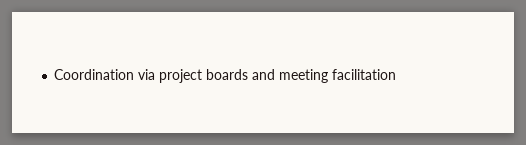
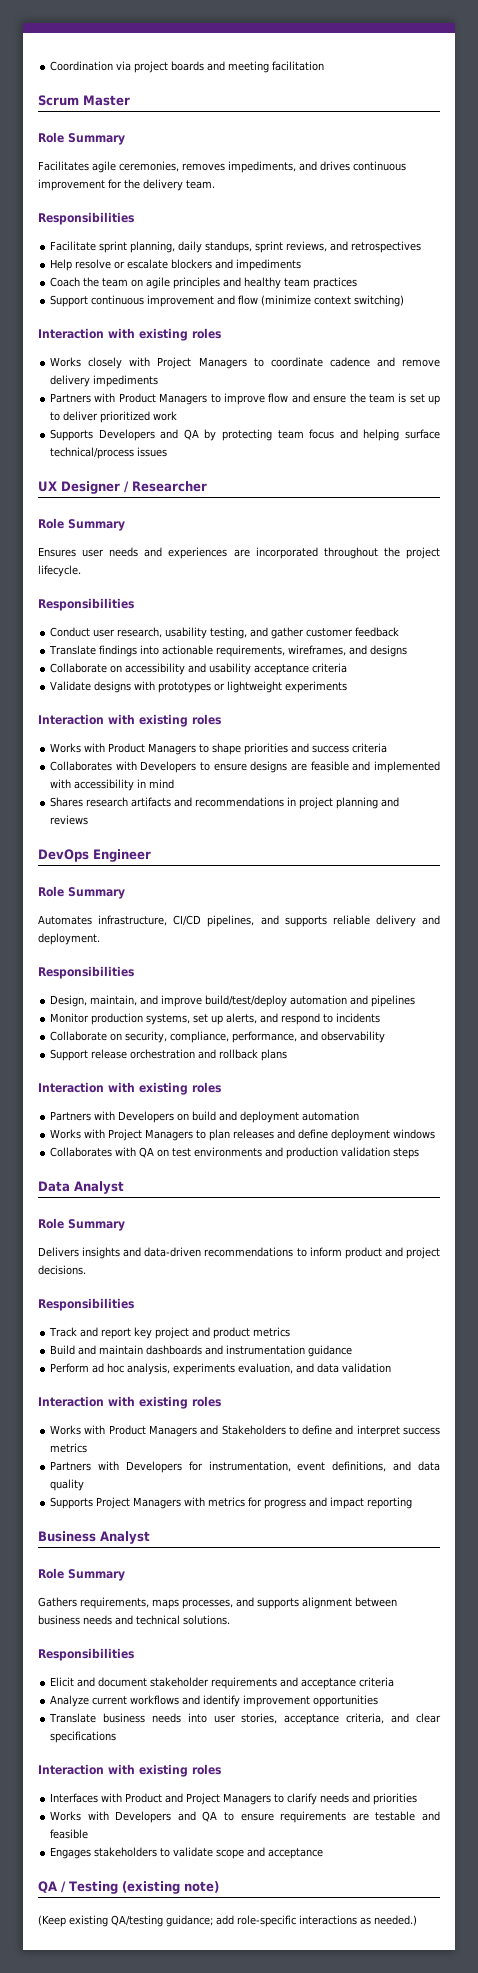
+ Scrum Master
+ Role Summary
+ Facilitates agile ceremonies, removes impediments, and drives continuous improvement for the delivery team.
+ Responsibilities
+ Facilitate sprint planning, daily standups, sprint reviews, and retrospectives
+ Help resolve or escalate blockers and impediments
+ Coach the team on agile principles and healthy team practices
+ Support continuous improvement and flow (minimize context switching)
+ Interaction with existing roles
+ Works closely with Project Managers to coordinate cadence and remove delivery impediments
+ Partners with Product Managers to improve flow and ensure the team is set up to deliver prioritized work
+ Supports Developers and QA by protecting team focus and helping surface technical/process issues
+ UX Designer / Researcher
+ Role Summary
+ Ensures user needs and experiences are incorporated throughout the project lifecycle.
+ Responsibilities
+ Conduct user research, usability testing, and gather customer feedback
+ Translate findings into actionable requirements, wireframes, and designs
+ Collaborate on accessibility and usability acceptance criteria
+ Validate designs with prototypes or lightweight experiments
+ Interaction with existing roles
+ Works with Product Managers to shape priorities and success criteria
+ Collaborates with Developers to ensure designs are feasible and implemented with accessibility in mind
+ Shares research artifacts and recommendations in project planning and reviews
+ DevOps Engineer
+ Role Summary
+ Automates infrastructure, CI/CD pipelines, and supports reliable delivery and deployment.
+ Responsibilities
+ Design, maintain, and improve build/test/deploy automation and pipelines
+ Monitor production systems, set up alerts, and respond to incidents
+ Collaborate on security, compliance, performance, and observability
+ Support release orchestration and rollback plans
+ Interaction with existing roles
+ Partners with Developers on build and deployment automation
+ Works with Project Managers to plan releases and define deployment windows
+ Collaborates with QA on test environments and production validation steps
+ Data Analyst
+ Role Summary
+ Delivers insights and data-driven recommendations to inform product and project decisions.
+ Responsibilities
+ Track and report key project and product metrics
+ Build and maintain dashboards and instrumentation guidance
+ Perform ad hoc analysis, experiments evaluation, and data validation
+ Interaction with existing roles
+ Works with Product Managers and Stakeholders to define and interpret success metrics
+ Partners with Developers for instrumentation, event definitions, and data quality
+ Supports Project Managers with metrics for progress and impact reporting
+ Business Analyst
+ Role Summary
+ Gathers requirements, maps processes, and supports alignment between business needs and technical solutions.
+ Responsibilities
+ Elicit and document stakeholder requirements and acceptance criteria
+ Analyze current workflows and identify improvement opportunities
+ Translate business needs into user stories, acceptance criteria, and clear specifications
+ Interaction with existing roles
+ Interfaces with Product and Project Managers to clarify needs and priorities
+ Works with Developers and QA to ensure requirements are testable and feasible
+ Engages stakeholders to validate scope and acceptance
+ QA / Testing (existing note)
+ (Keep existing QA/testing guidance; add role-specific interactions as needed.)

